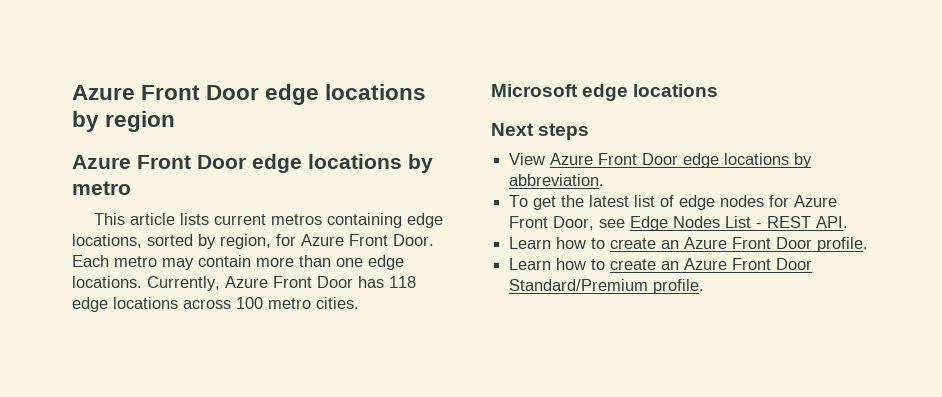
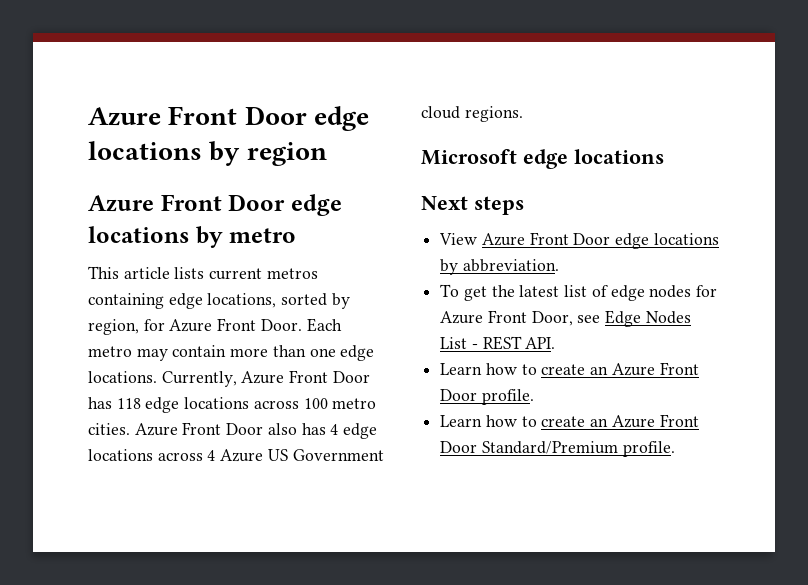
+ Azure Front Door also has 4 edge locations across 4 Azure US Government cloud regions.

